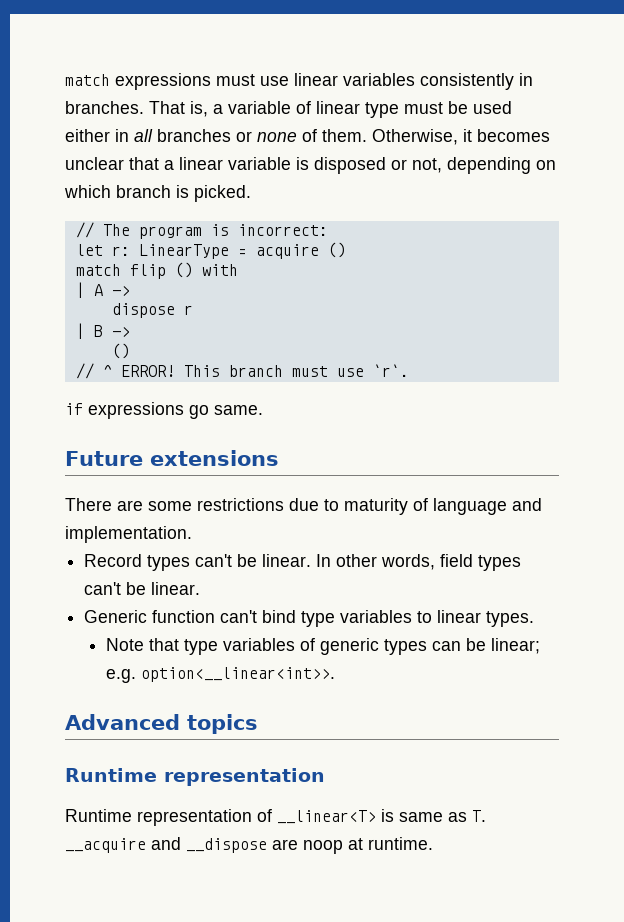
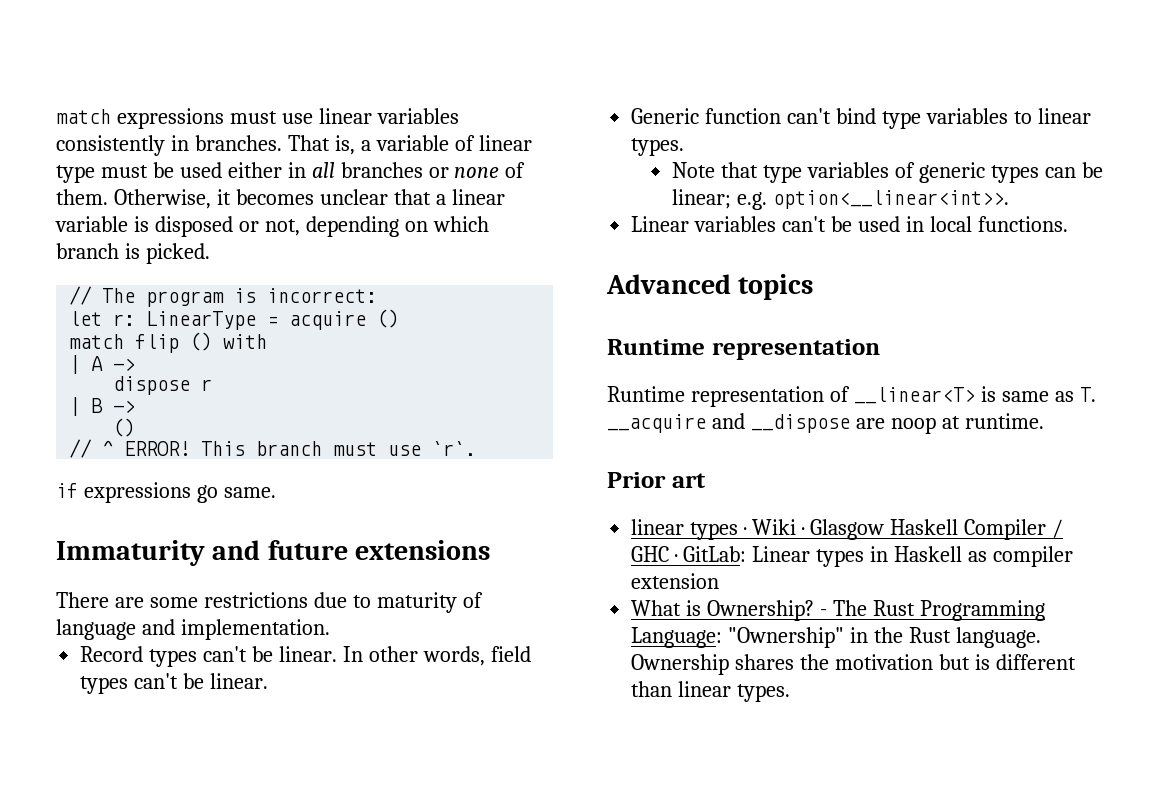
- Future extensions
+ Immaturity and future extensions
+ Linear variables can't be used in local functions.
+ Prior art
+ linear types · Wiki · Glasgow Haskell Compiler / GHC · GitLab: Linear types in Haskell as compiler extension
+ What is Ownership? - The Rust Programming Language: "Ownership" in the Rust language. Ownership shares the motivation but is different than linear types.

